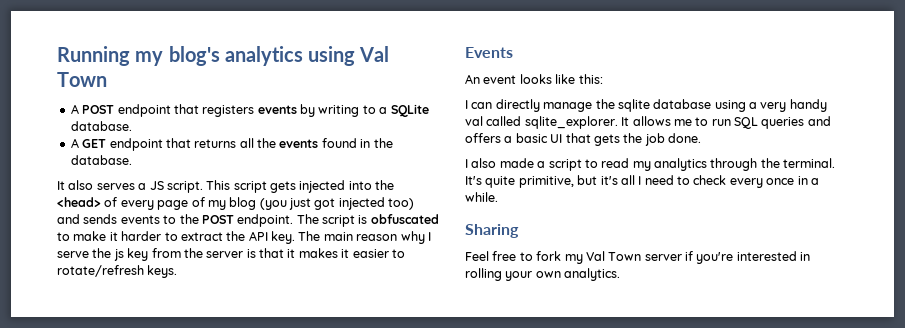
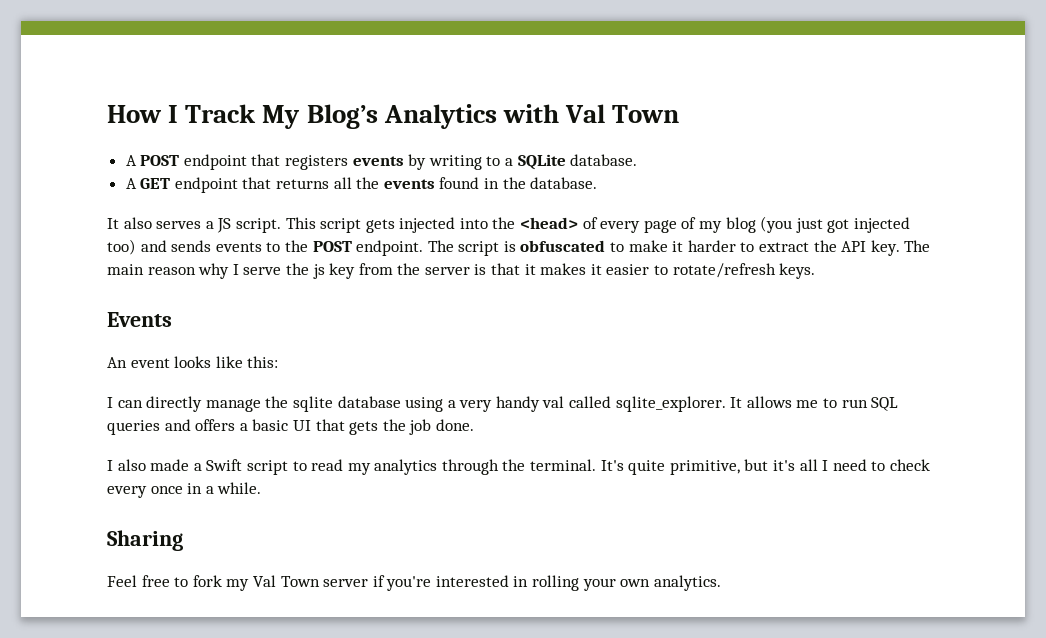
- Running my blog's analytics using Val Town
+ How I Track My Blog’s Analytics with Val Town
- I also made a script to read my analytics through the terminal.
+ I also made a Swift script to read my analytics through the terminal.

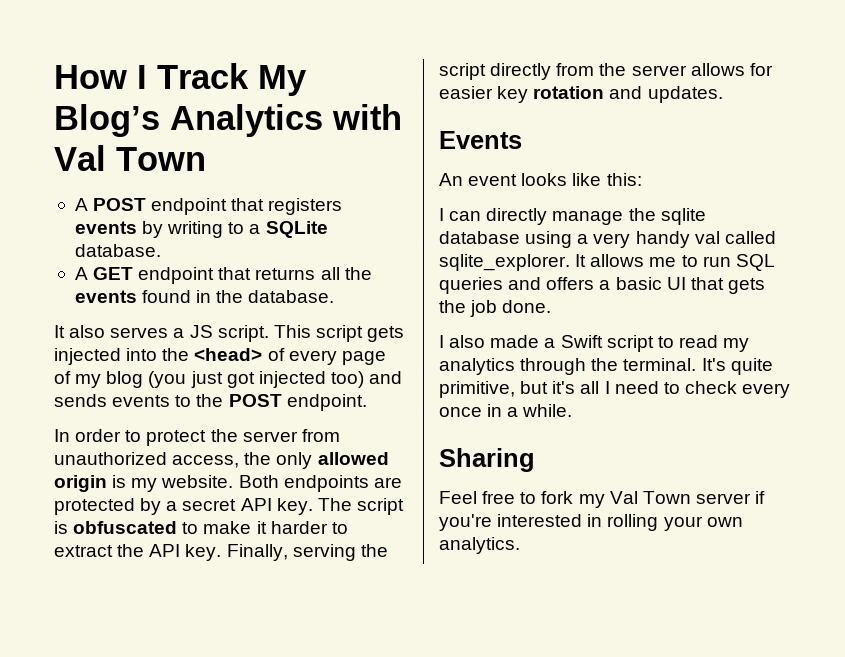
- This script gets injected into the <head> of every page of my blog (you just got injected too) and sends events to the POST endpoint. The script is obfuscated to make it harder to extract the API key.
+ This script gets injected into the <head> of every page of my blog (you just got injected too) and sends events to the POST endpoint.
+ In order to protect the server from unauthorized access, the only allowed origin is my website. Both endpoints are protected by a secret API key. The script is obfuscated to make it harder to extract the API key.
- The main reason why I serve the js key from the server is that it makes it easier to rotate/refresh keys.
+ Finally, serving the script directly from the server allows for easier key rotation and updates.

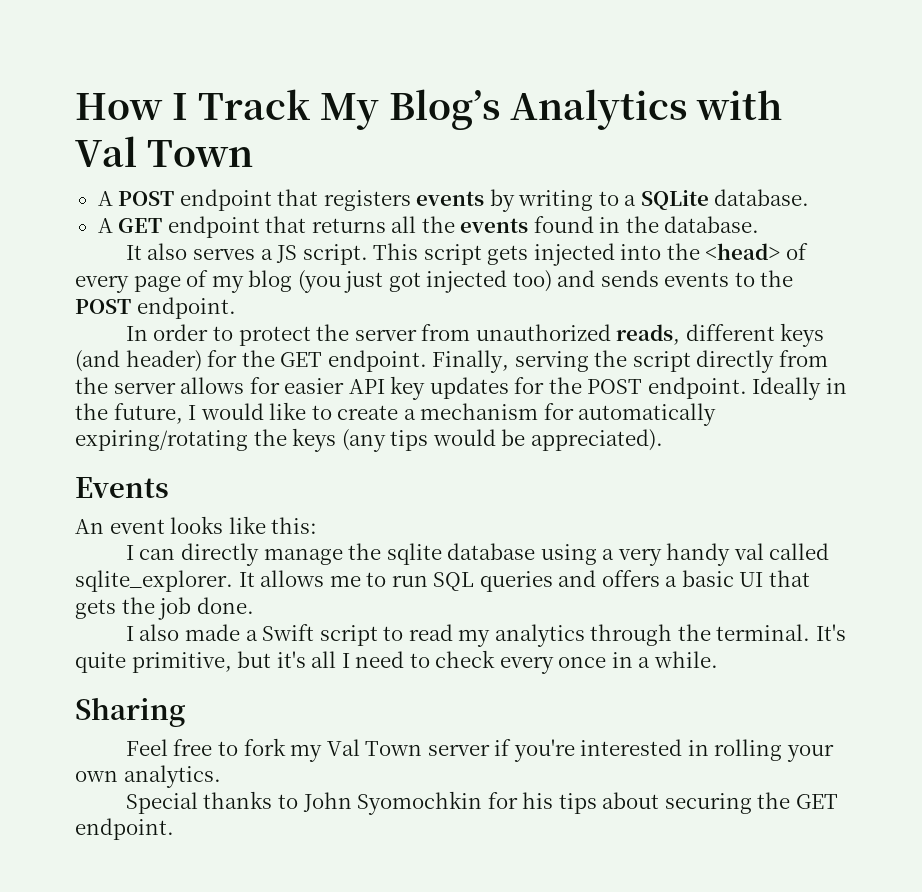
- In order to protect the server from unauthorized access, the only allowed origin is my website. Both endpoints are protected by a secret API key. The script is obfuscated to make it harder to extract the API key.
+ In order to protect the server from unauthorized reads, different keys (and header) for the GET endpoint.
- Finally, serving the script directly from the server allows for easier key rotation and updates.
+ Finally, serving the script directly from the server allows for easier API key updates for the POST endpoint. Ideally in the future, I would like to create a mechanism for automatically expiring/rotating the keys (any tips would be appreciated).
+ Special thanks to John Syomochkin for his tips about securing the GET endpoint.

